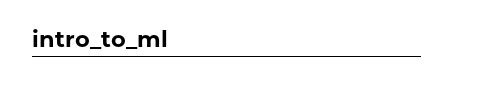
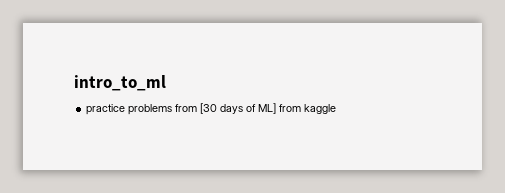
+ practice problems from [30 days of ML] from kaggle

